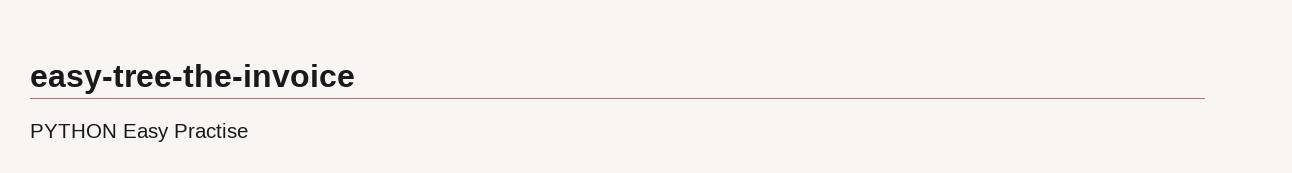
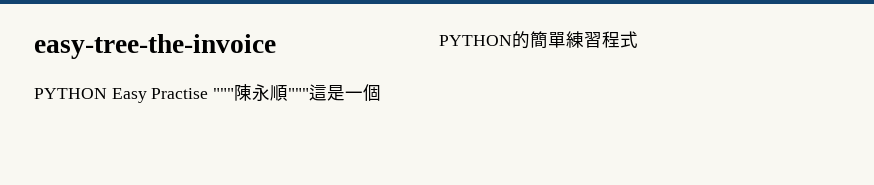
- PYTHON Easy Practise
+ PYTHON Easy Practise """陳永順"""這是一個PYTHON的簡單練習程式

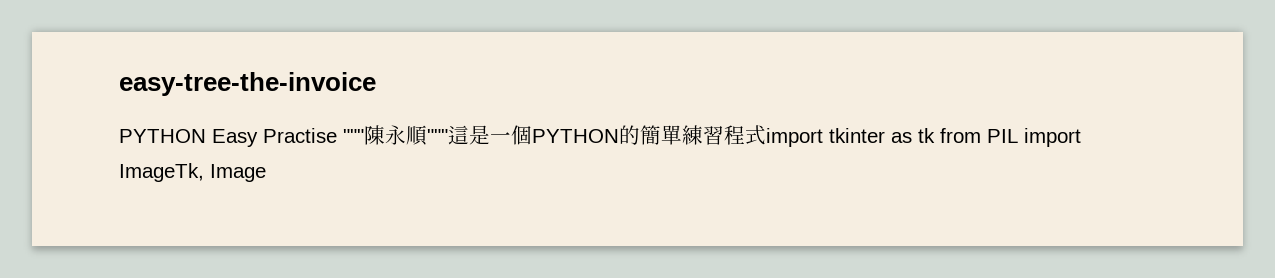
- PYTHON Easy Practise """陳永順"""這是一個PYTHON的簡單練習程式
+ PYTHON Easy Practise """陳永順"""這是一個PYTHON的簡單練習程式import tkinter as tk from PIL import ImageTk, Image

